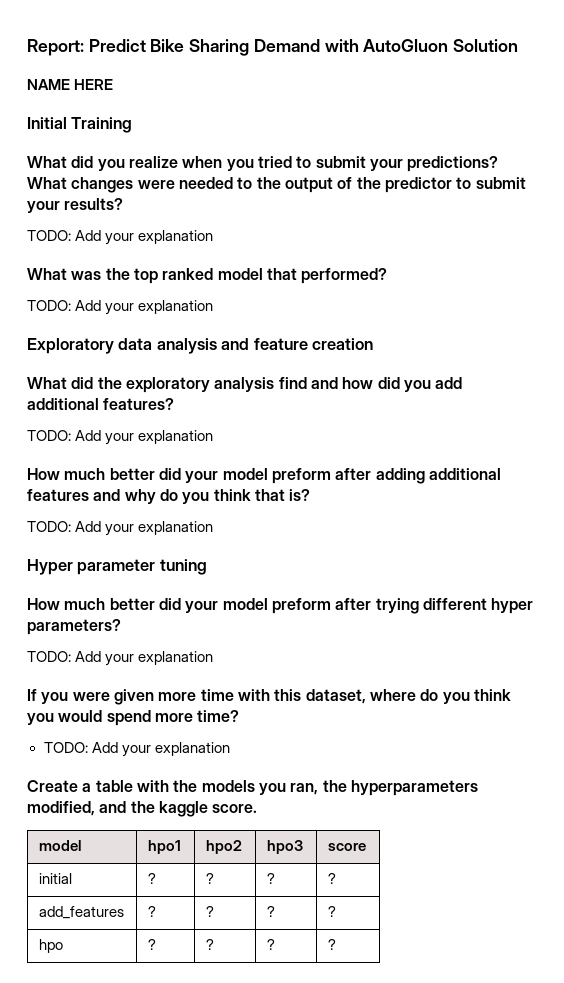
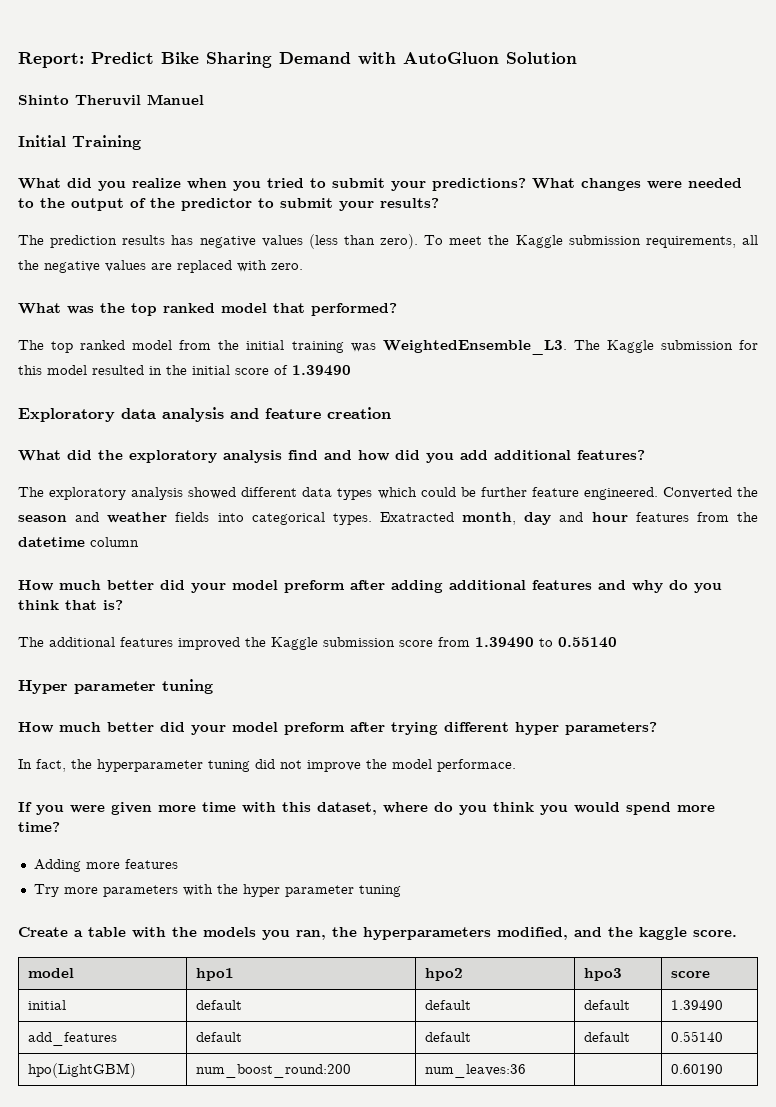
- NAME HERE
+ Shinto Theruvil Manuel
  What changes were needed to the output of the predictor to submit your results?
- TODO: Add your explanation
+ The prediction results has negative values (less than zero). To meet the Kaggle submission requirements, all the negative values are replaced with zero.
  What was the top ranked model that performed?
- TODO: Add your explanation
+ The top ranked model from the initial training was WeightedEnsemble_L3. The Kaggle submission for this model resulted in the initial score of 1.39490
  What did the exploratory analysis find and how did you add additional features?
- TODO: Add your explanation
+ The exploratory analysis showed different data types which could be further feature engineered. Converted the season and weather fields into categorical types. Exatracted month, day and hour features from the datetime column
  How much better did your model preform after adding additional features and why do you think that is?
- TODO: Add your explanation
+ The additional features improved the Kaggle submission score from 1.39490 to 0.55140
  How much better did your model preform after trying different hyper parameters?
- TODO: Add your explanation
+ In fact, the hyperparameter tuning did not improve the model performace.
  If you were given more time with this dataset, where do you think you would spend more time?
- TODO: Add your explanation
+ Adding more features
+ Try more parameters with the hyper parameter tuning
- initial | ? | ? | ? | ?
- add_features | ? | ? | ? | ?
- hpo | ? | ? | ? | ?
+ initial | default | default | default | 1.39490
+ add_features | default | default | default | 0.55140
+ hpo(LightGBM) | num_boost_round:200 | num_leaves:36 | | 0.60190

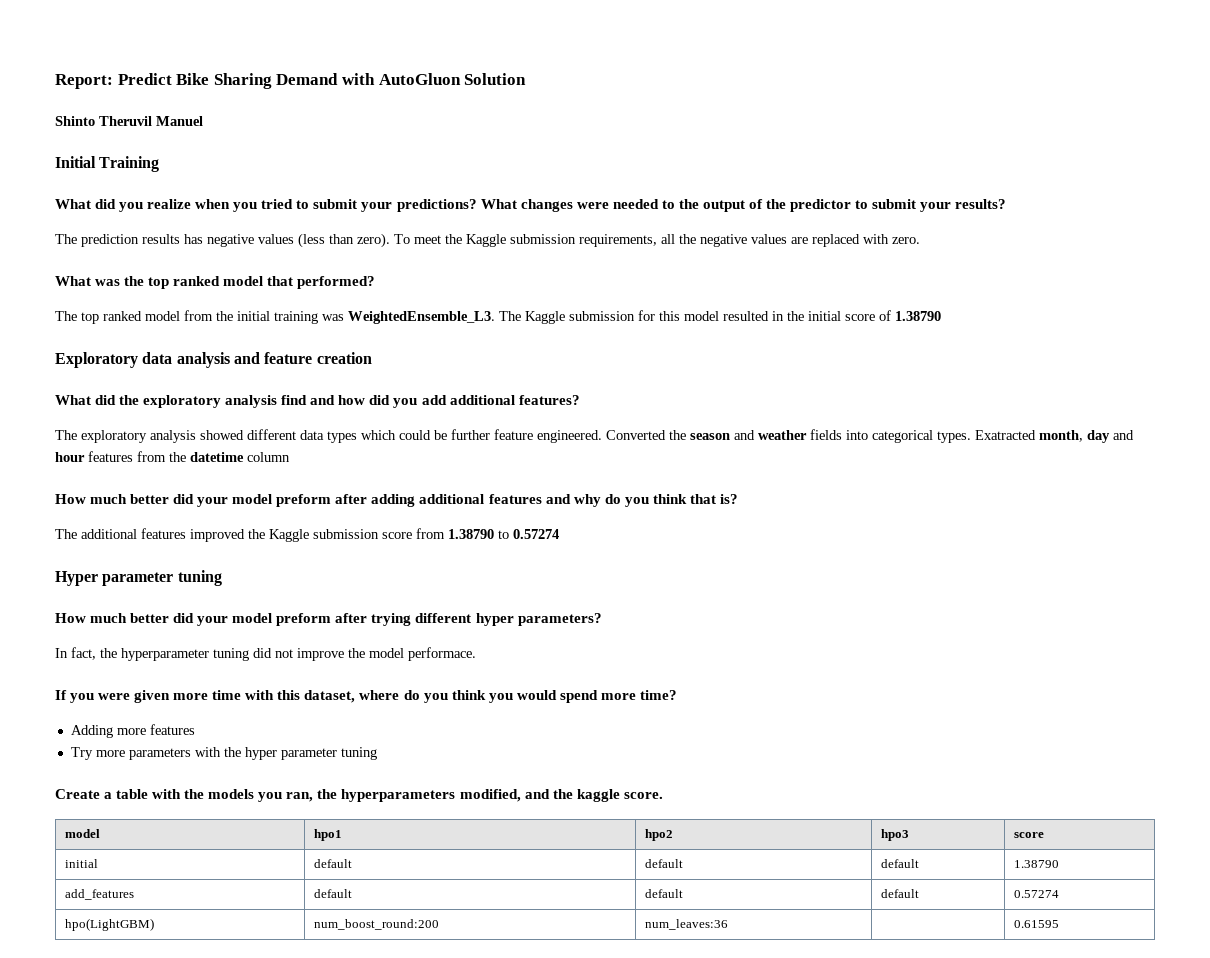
- The Kaggle submission for this model resulted in the initial score of 1.39490
+ The Kaggle submission for this model resulted in the initial score of 1.38790
- The additional features improved the Kaggle submission score from 1.39490 to 0.55140
+ The additional features improved the Kaggle submission score from 1.38790 to 0.57274
- initial | default | default | default | 1.39490
+ initial | default | default | default | 1.38790
- add_features | default | default | default | 0.55140
+ add_features | default | default | default | 0.57274
- hpo(LightGBM) | num_boost_round:200 | num_leaves:36 | | 0.60190
+ hpo(LightGBM) | num_boost_round:200 | num_leaves:36 | | 0.61595

